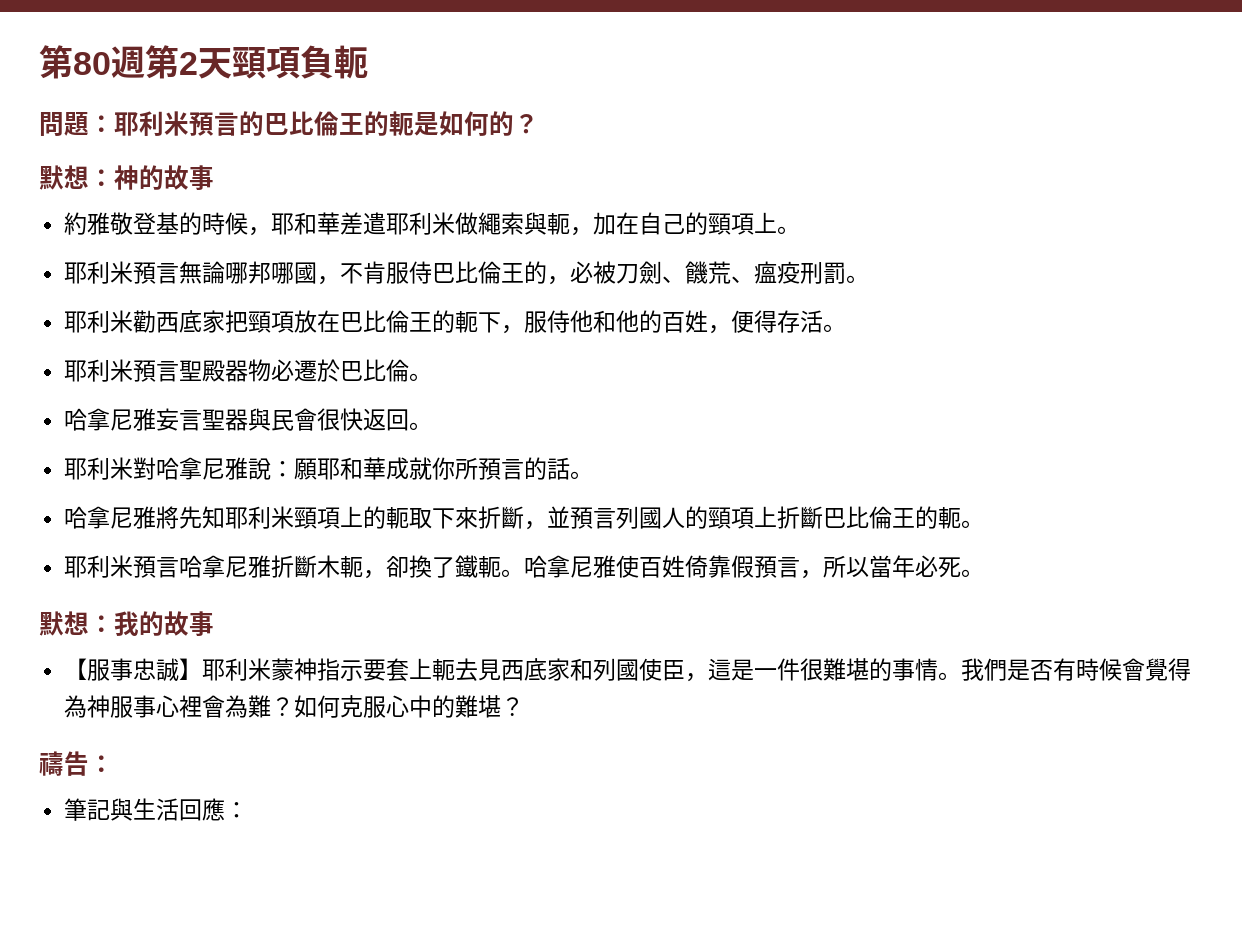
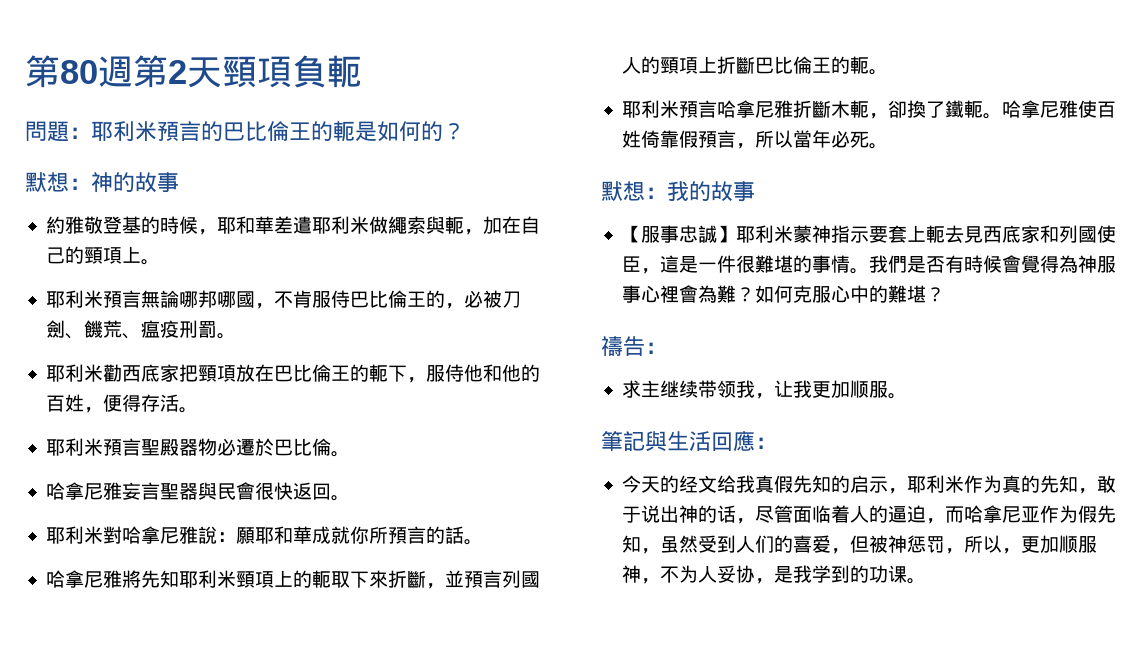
+ 求主继续带领我，让我更加顺服。
  筆記與生活回應：
+ 今天的经文给我真假先知的启示，耶利米作为真的先知，敢于说出神的话，尽管面临着人的逼迫，而哈拿尼亚作为假先知，虽然受到人们的喜爱，但被神惩罚，所以，更加顺服神，不为人妥协，是我学到的功课。

